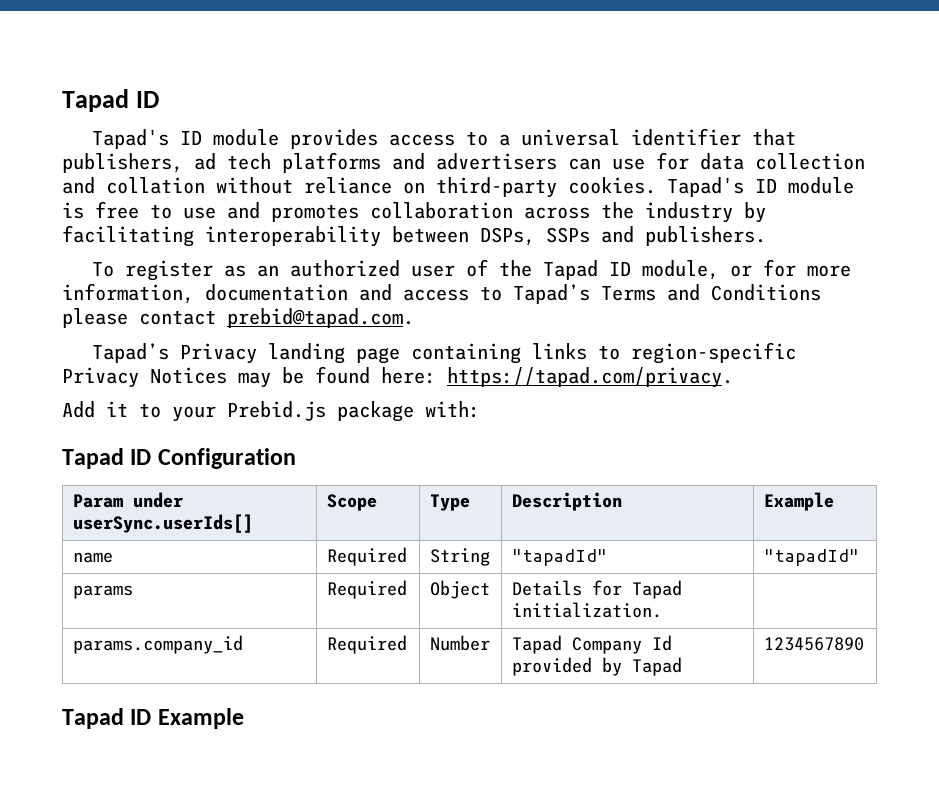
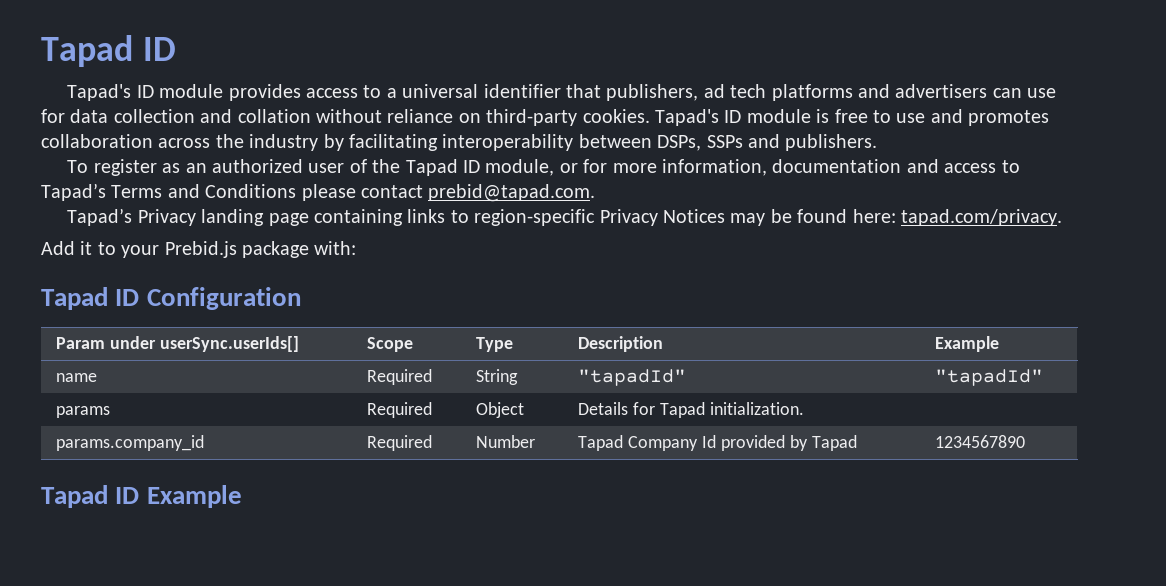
- Tapad’s Privacy landing page containing links to region-specific Privacy Notices may be found here: https://tapad.com/privacy.
+ Tapad’s Privacy landing page containing links to region-specific Privacy Notices may be found here: tapad.com/privacy.

